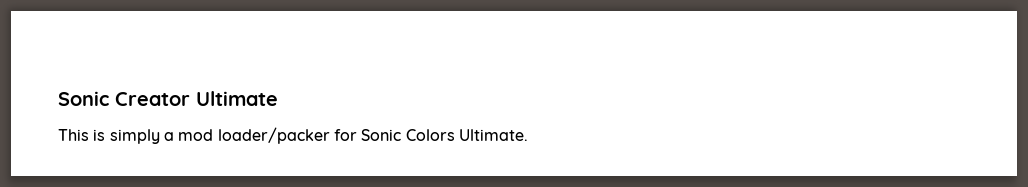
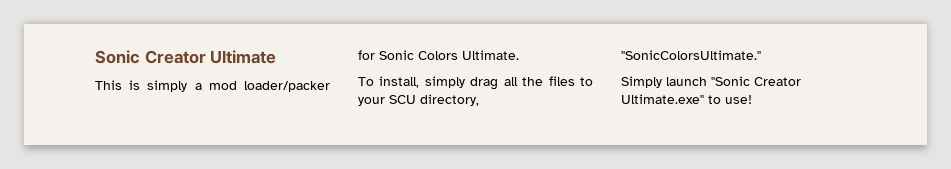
+ To install, simply drag all the files to your SCU directory, "SonicColorsUltimate."
+ Simply launch "Sonic Creator Ultimate.exe" to use!

